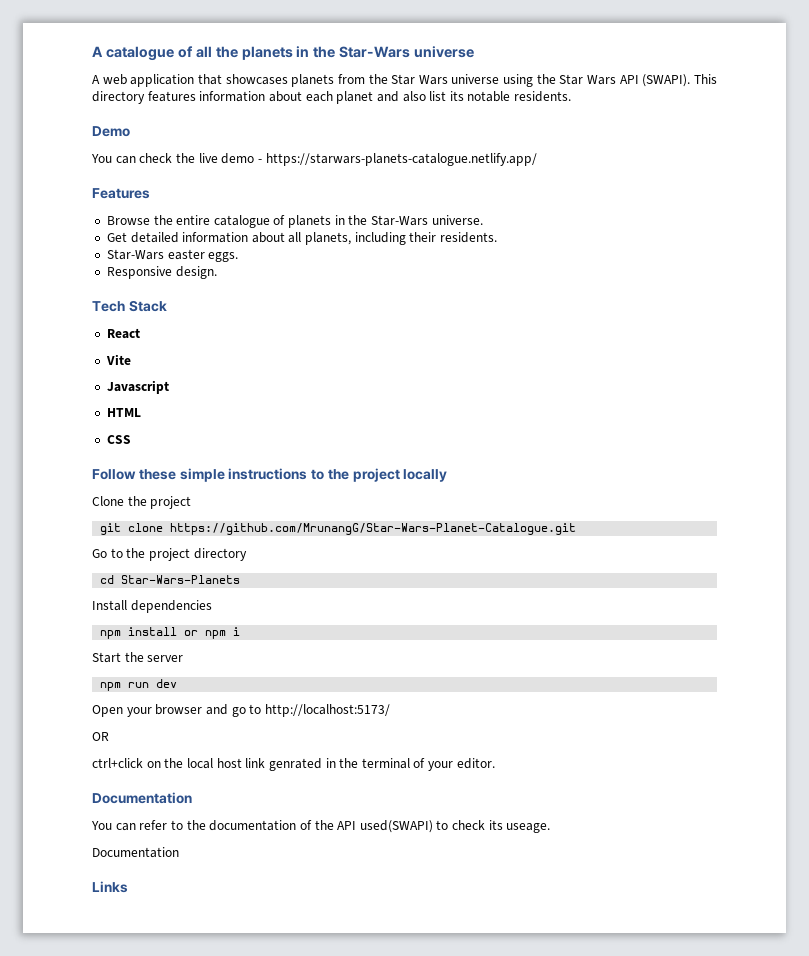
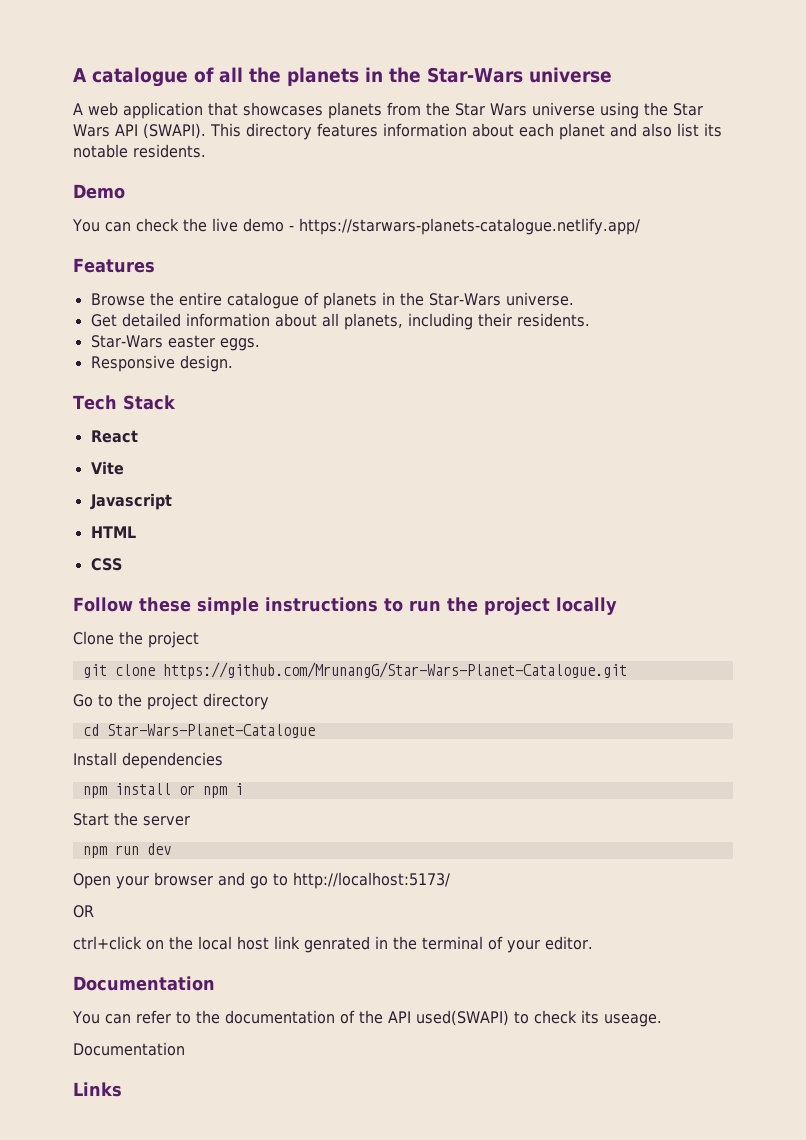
- Follow these simple instructions to the project locally
+ Follow these simple instructions to run the project locally
- cd Star-Wars-Planets
+ cd Star-Wars-Planet-Catalogue

